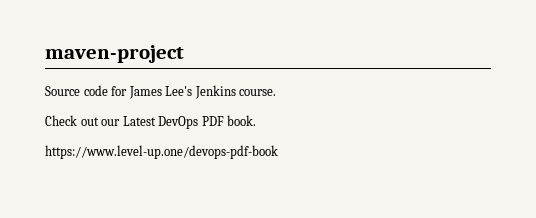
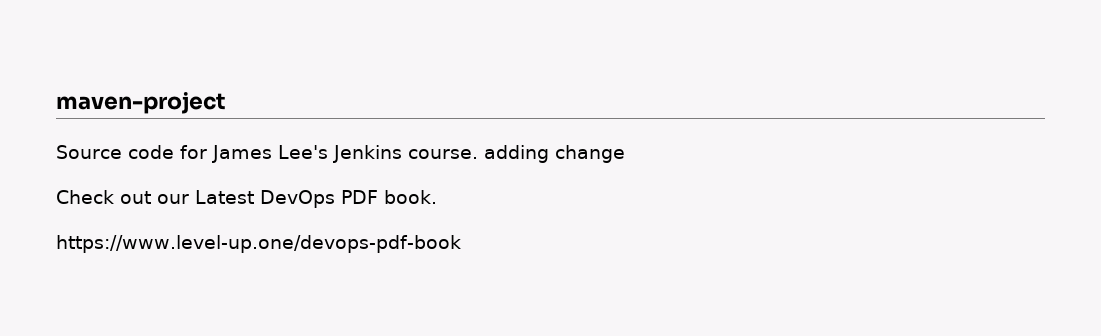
- Source code for James Lee's Jenkins course.
+ Source code for James Lee's Jenkins course. adding change

